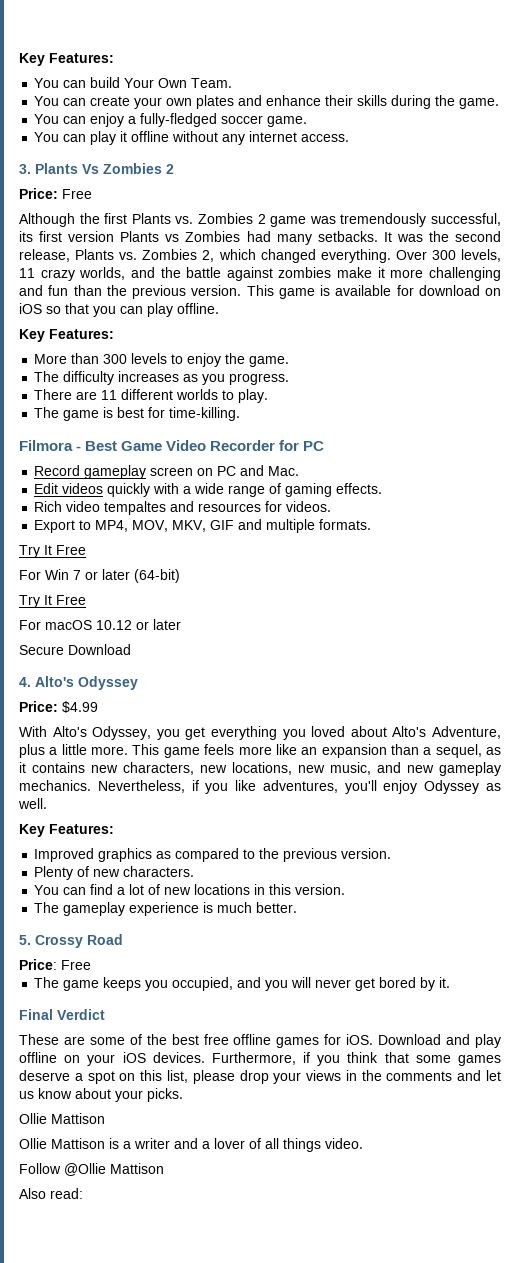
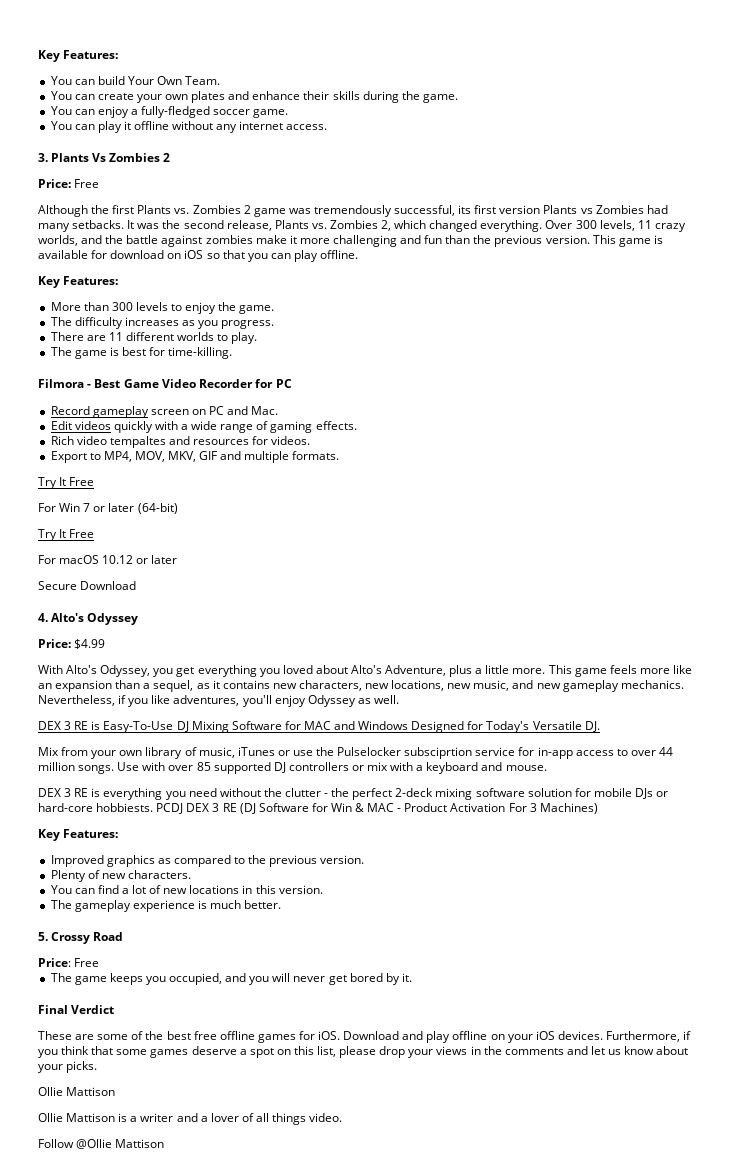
+ DEX 3 RE is Easy-To-Use DJ Mixing Software for MAC and Windows Designed for Today's Versatile DJ.
+ Mix from your own library of music, iTunes or use the Pulselocker subsciprtion service for in-app access to over 44 million songs. Use with over 85 supported DJ controllers or mix with a keyboard and mouse.
+ DEX 3 RE is everything you need without the clutter - the perfect 2-deck mixing software solution for mobile DJs or hard-core hobbiests. PCDJ DEX 3 RE (DJ Software for Win & MAC - Product Activation For 3 Machines)
- Also read:

